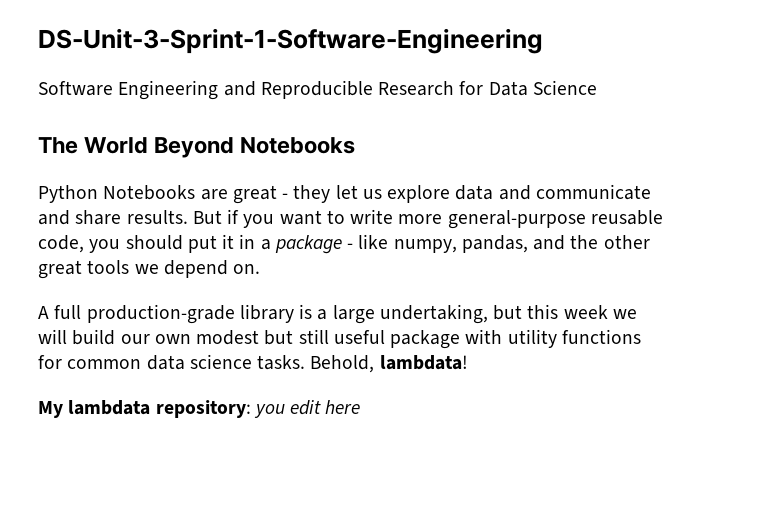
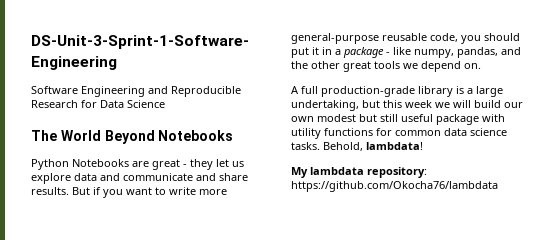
- My lambdata repository: you edit here
+ My lambdata repository: https://github.com/Okocha76/lambdata

